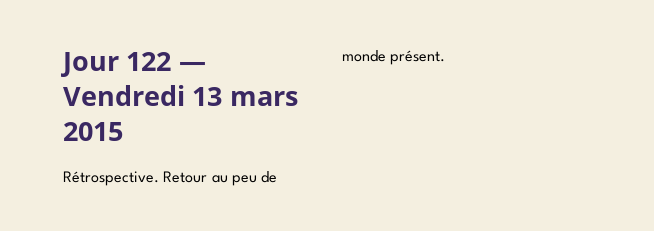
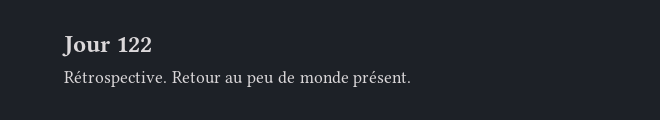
- Jour 122 — Vendredi 13 mars 2015
+ Jour 122

